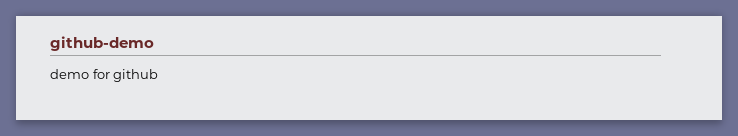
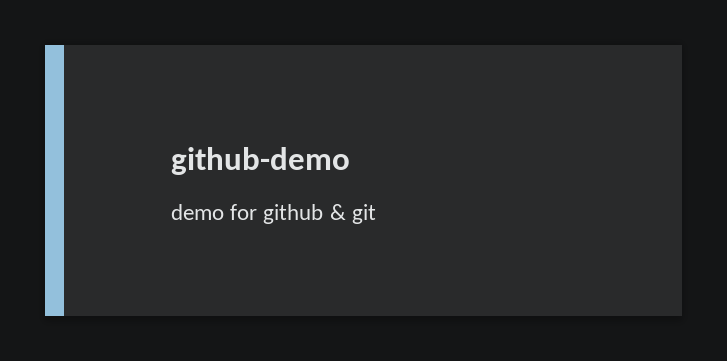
- demo for github
+ demo for github & git

